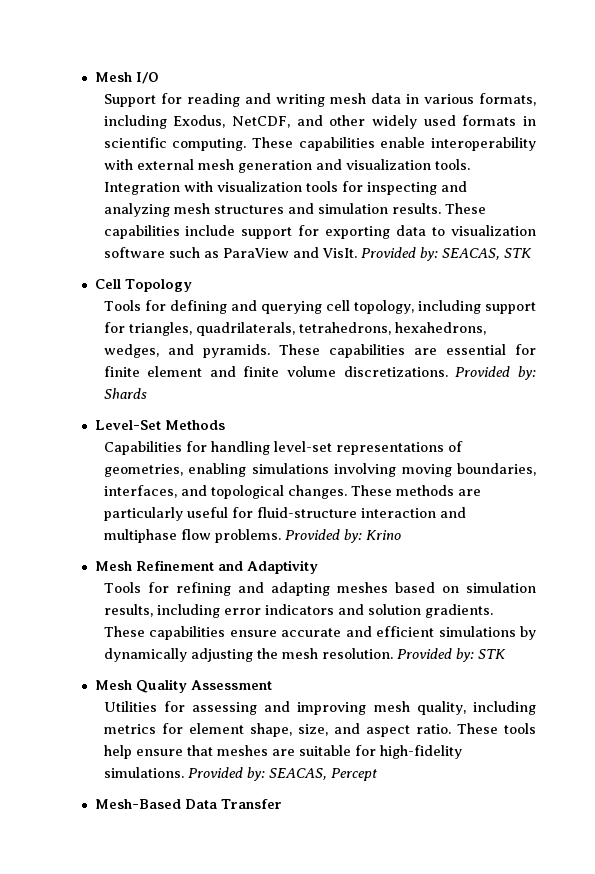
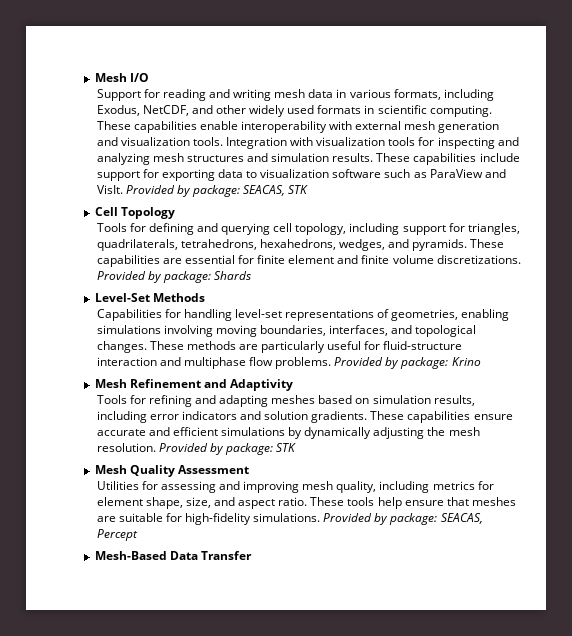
- Provided by: SEACAS, STK
+ Provided by package: SEACAS, STK
- Provided by: Shards
+ Provided by package: Shards
- Provided by: Krino
+ Provided by package: Krino
- Provided by: STK
+ Provided by package: STK
- Provided by: SEACAS, Percept
+ Provided by package: SEACAS, Percept

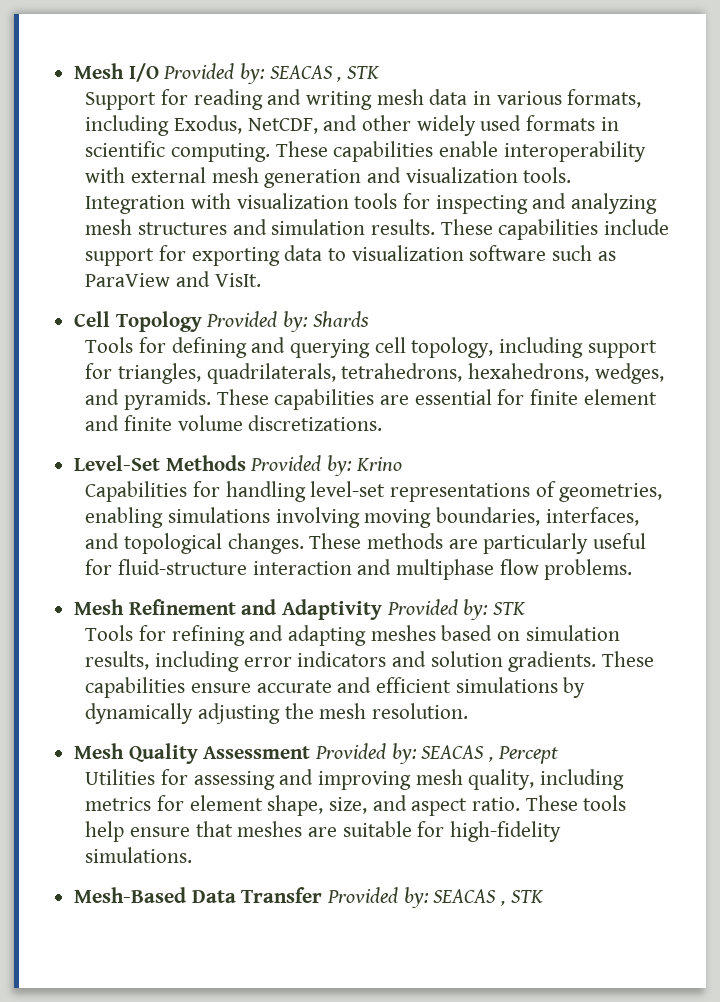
- Mesh I/O
+ Mesh I/O Provided by: SEACAS , STK
- Provided by package: SEACAS, STK
- Cell Topology
+ Cell Topology Provided by: Shards
- Provided by package: Shards
- Level-Set Methods
+ Level-Set Methods Provided by: Krino
- Provided by package: Krino
- Mesh Refinement and Adaptivity
+ Mesh Refinement and Adaptivity Provided by: STK
- Provided by package: STK
- Mesh Quality Assessment
+ Mesh Quality Assessment Provided by: SEACAS , Percept
- These tools help ensure that meshes are suitable for high-fidelity simulations. Provided by package: SEACAS, Percept
- Mesh-Based Data Transfer
+ These tools help ensure that meshes are suitable for high-fidelity simulations.
+ Mesh-Based Data Transfer Provided by: SEACAS , STK

